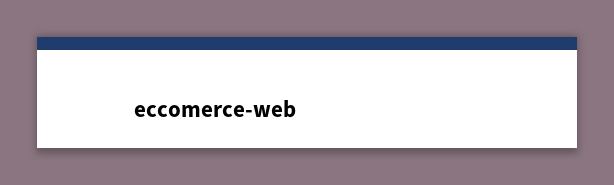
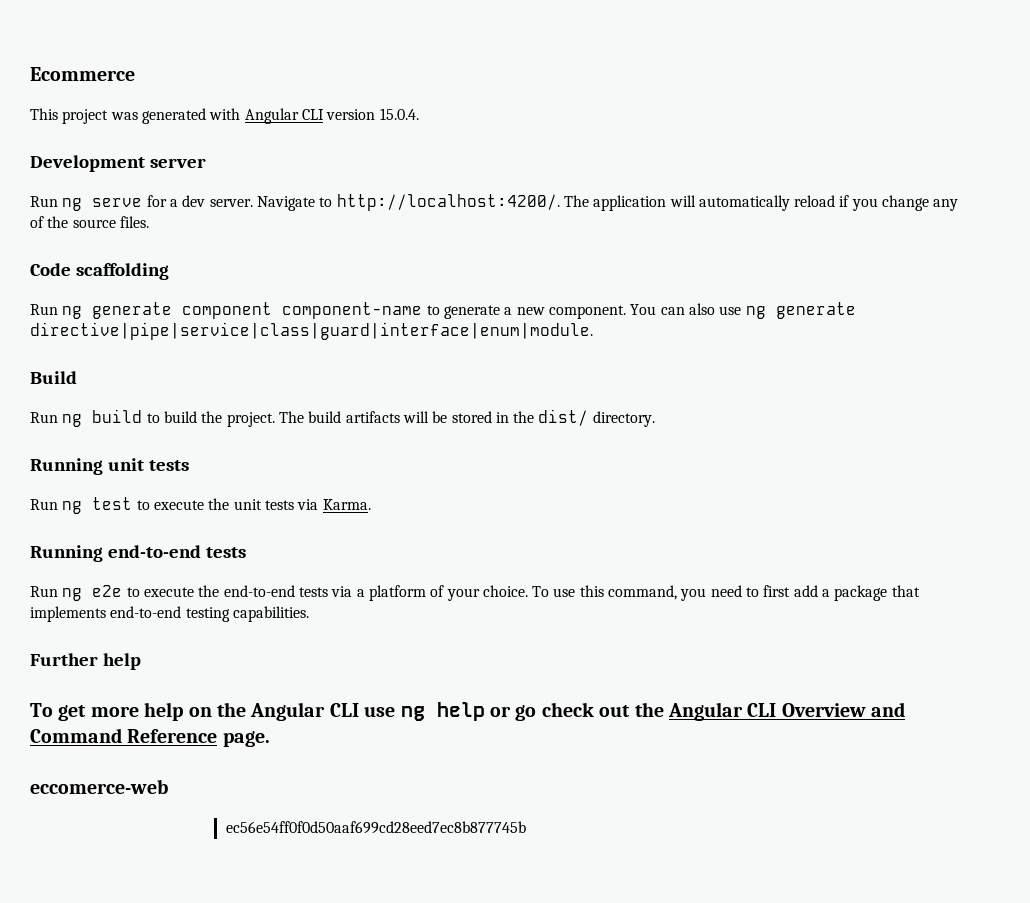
+ Ecommerce
+ This project was generated with Angular CLI version 15.0.4.
+ Development server
+ Run ng serve for a dev server. Navigate to http://localhost:4200/. The application will automatically reload if you change any of the source files.
+ Code scaffolding
+ Run ng generate component component-name to generate a new component. You can also use ng generate directive|pipe|service|class|guard|interface|enum|module.
+ Build
+ Run ng build to build the project. The build artifacts will be stored in the dist/ directory.
+ Running unit tests
+ Run ng test to execute the unit tests via Karma.
+ Running end-to-end tests
+ Run ng e2e to execute the end-to-end tests via a platform of your choice. To use this command, you need to first add a package that implements end-to-end testing capabilities.
+ Further help
+ To get more help on the Angular CLI use ng help or go check out the Angular CLI Overview and Command Reference page.
+ ec56e54ff0f0d50aaf699cd28eed7ec8b877745b

